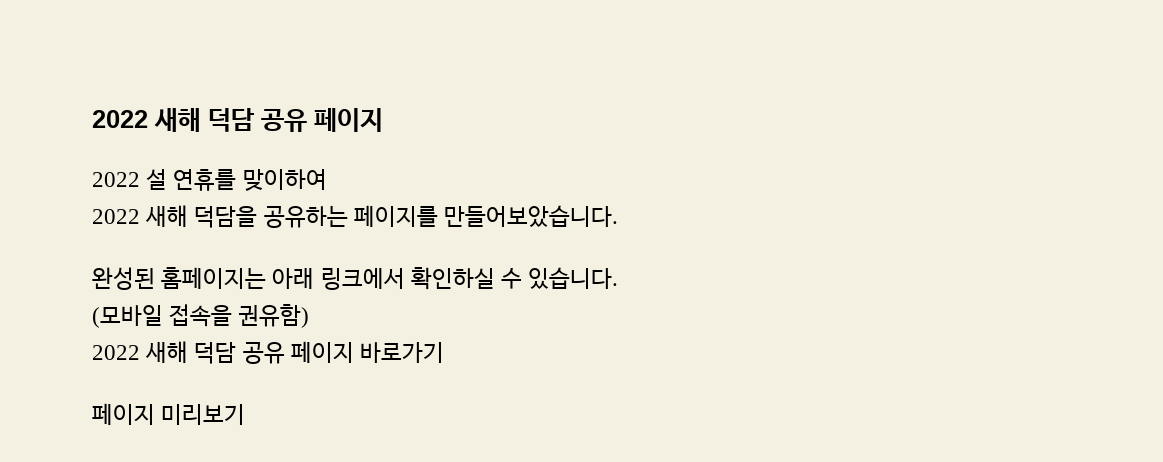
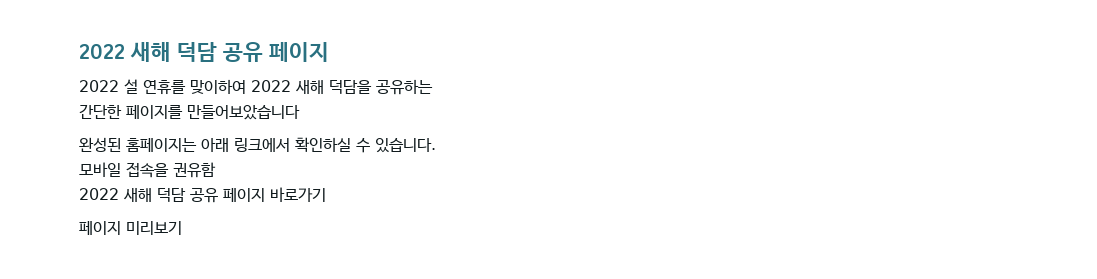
- 2022 설 연휴를 맞이하여
- 2022 새해 덕담을 공유하는 페이지를 만들어보았습니다.
+ 2022 설 연휴를 맞이하여 2022 새해 덕담을 공유하는
+ 간단한 페이지를 만들어보았습니다
- (모바일 접속을 권유함)
+ 모바일 접속을 권유함

